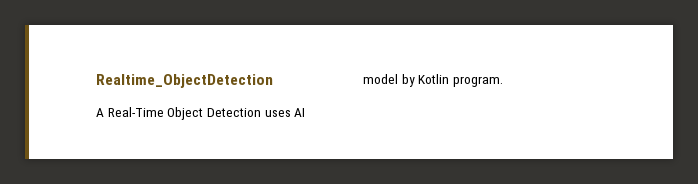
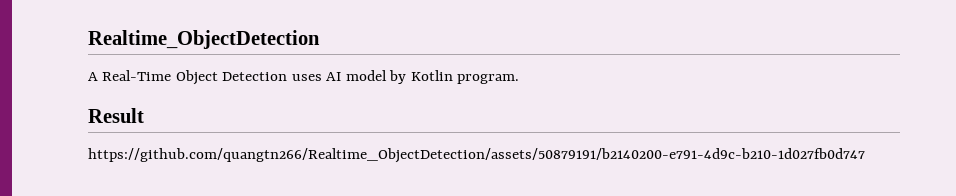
+ Result
+ https://github.com/quangtn266/Realtime_ObjectDetection/assets/50879191/b2140200-e791-4d9c-b210-1d027fb0d747

